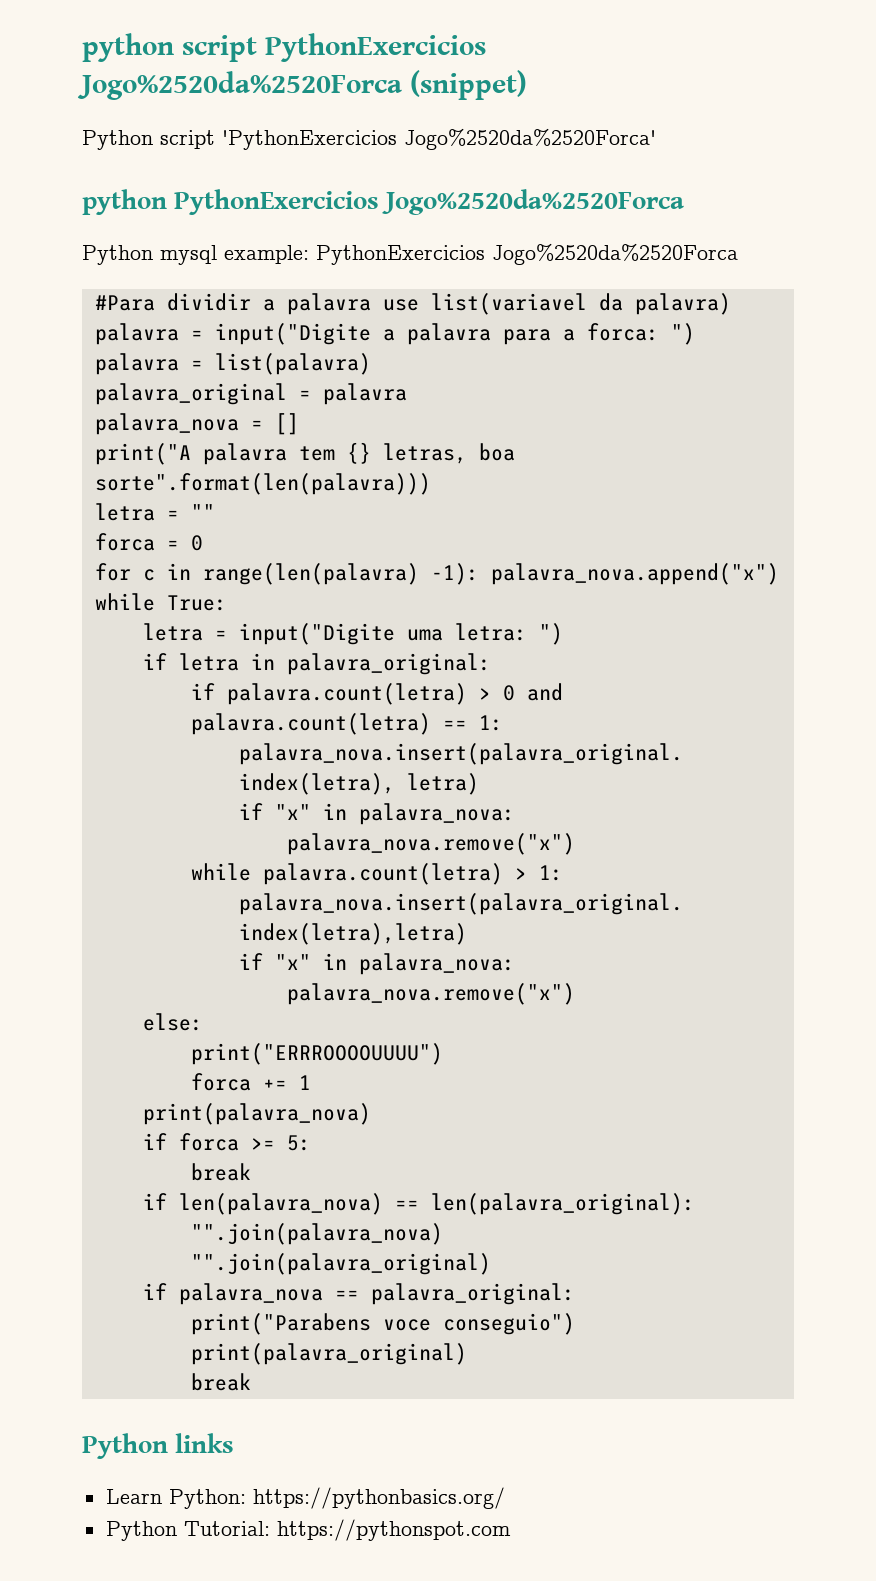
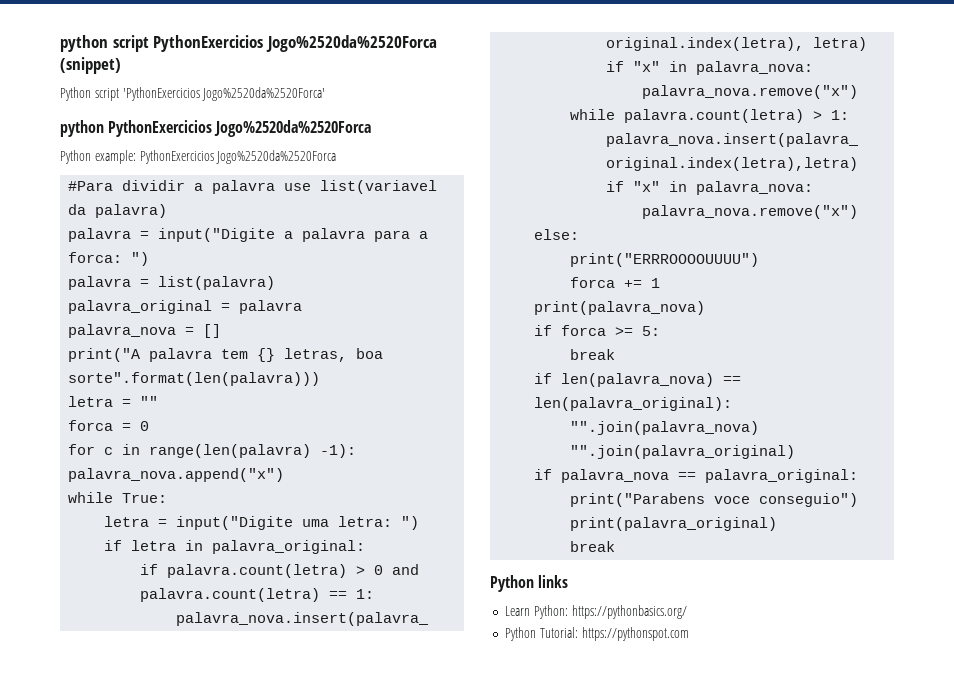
- Python mysql example: PythonExercicios Jogo%2520da%2520Forca
+ Python example: PythonExercicios Jogo%2520da%2520Forca

